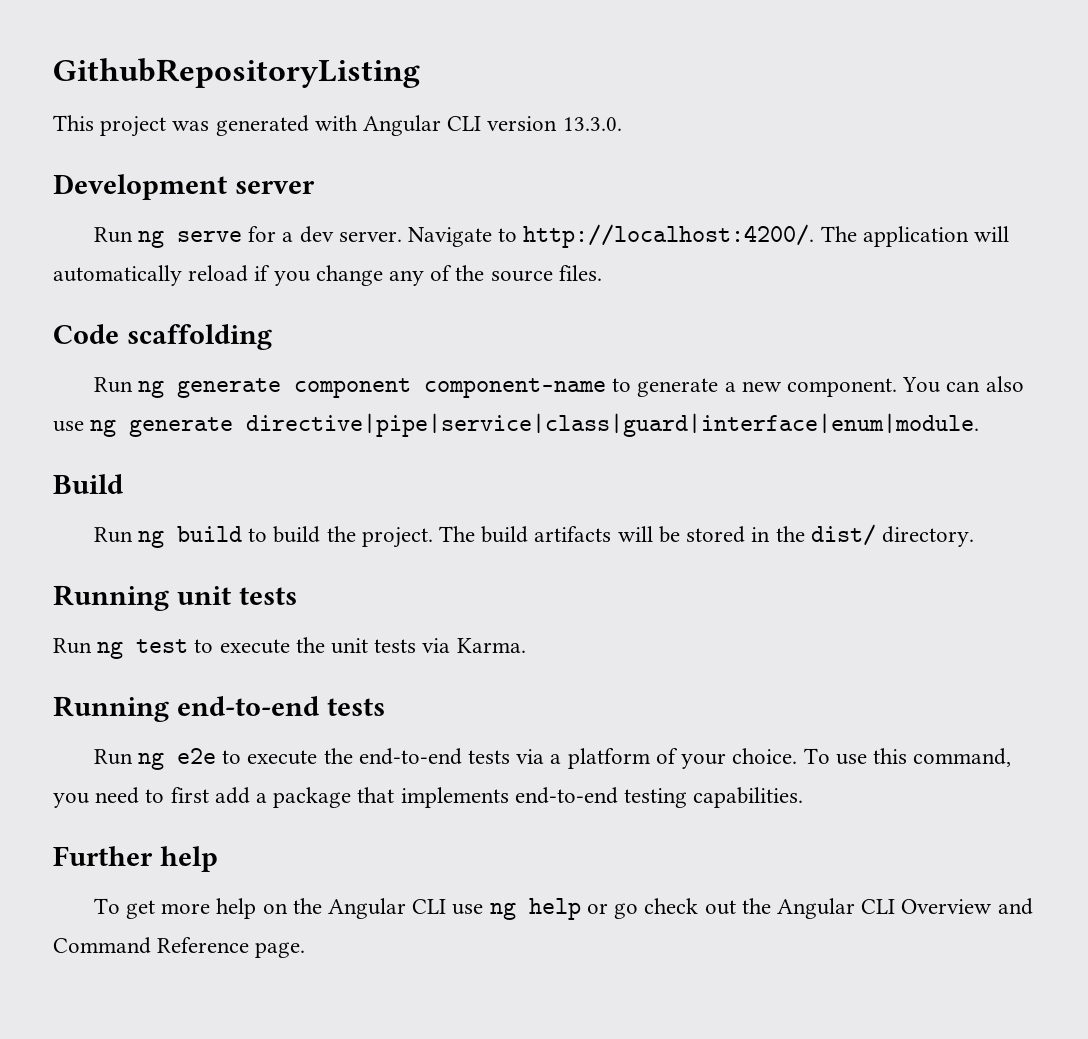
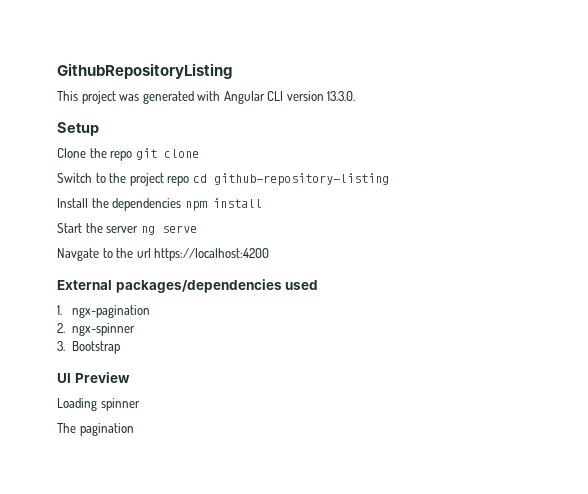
- Development server
- Run ng serve for a dev server. Navigate to http://localhost:4200/. The application will automatically reload if you change any of the source files.
- Code scaffolding
- Run ng generate component component-name to generate a new component. You can also use ng generate directive|pipe|service|class|guard|interface|enum|module.
- Build
- Run ng build to build the project. The build artifacts will be stored in the dist/ directory.
- Running unit tests
- Run ng test to execute the unit tests via Karma.
- Running end-to-end tests
- Run ng e2e to execute the end-to-end tests via a platform of your choice. To use this command, you need to first add a package that implements end-to-end testing capabilities.
- Further help
- To get more help on the Angular CLI use ng help or go check out the Angular CLI Overview and Command Reference page.
+ Setup
+ Clone the repo git clone
+ Switch to the project repo cd github-repository-listing
+ Install the dependencies npm install
+ Start the server ng serve
+ Navgate to the url https://localhost:4200
+ External packages/dependencies used
+ 1. ngx-pagination
+ 2. ngx-spinner
+ 3. Bootstrap
+ UI Preview
+ Loading spinner
+ The pagination

